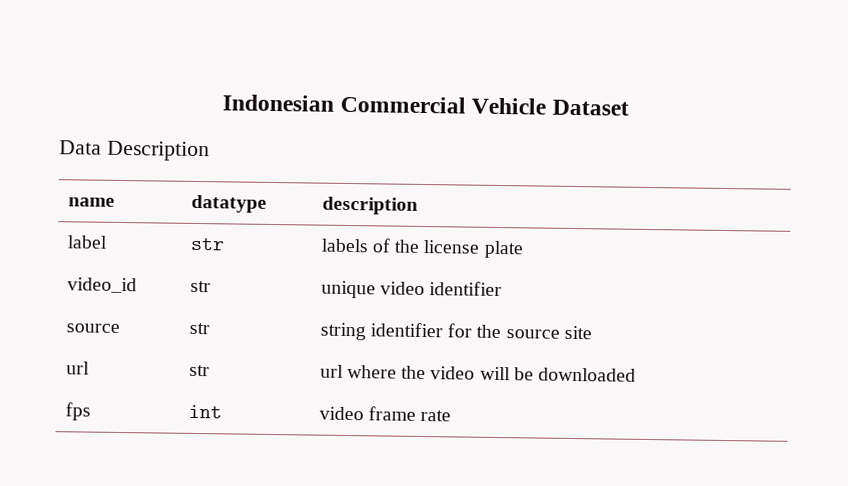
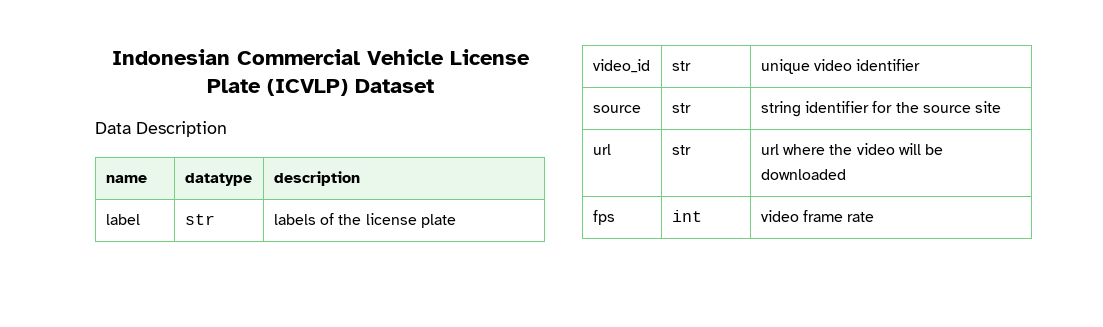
- Indonesian Commercial Vehicle Dataset
+ Indonesian Commercial Vehicle License Plate (ICVLP) Dataset

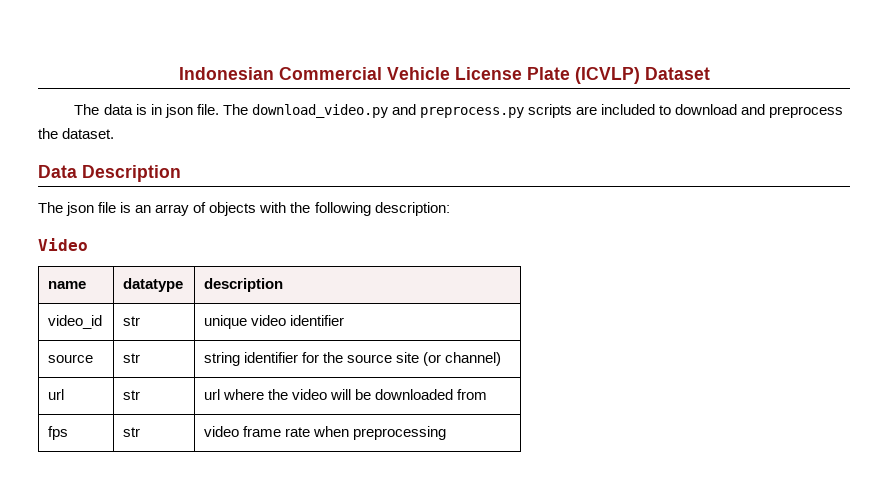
+ The data is in json file. The download_video.py and preprocess.py scripts are included to download and preprocess the dataset.
  Data Description
+ The json file is an array of objects with the following description:
+ Video
  name | datatype | description
- label | str | labels of the license plate
- source | str | string identifier for the source site
+ source | str | string identifier for the source site (or channel)
- url | str | url where the video will be downloaded
+ url | str | url where the video will be downloaded from
- fps | int | video frame rate
+ fps | str | video frame rate when preprocessing

